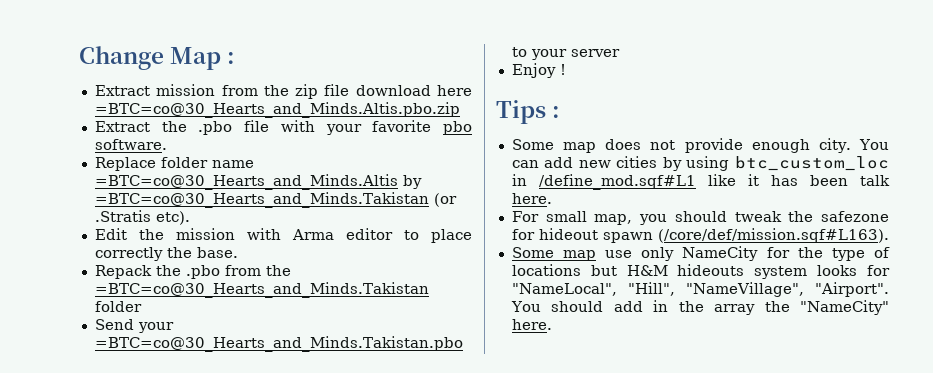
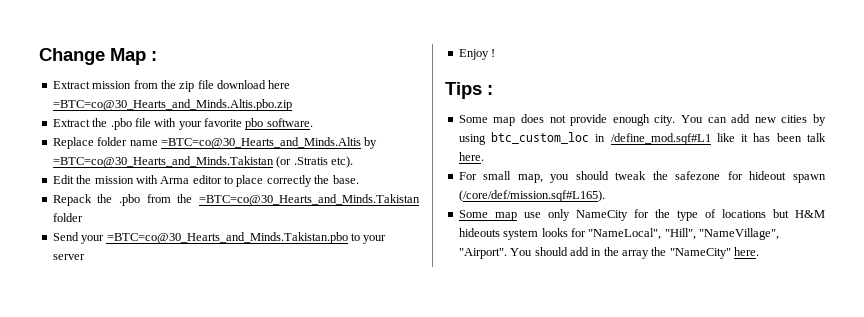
- For small map, you should tweak the safezone for hideout spawn (/core/def/mission.sqf#L163).
+ For small map, you should tweak the safezone for hideout spawn (/core/def/mission.sqf#L165).

